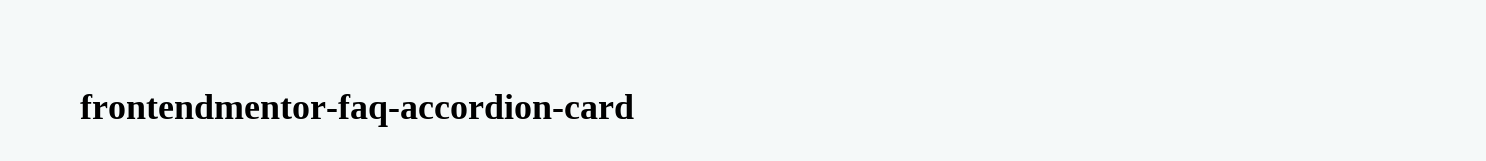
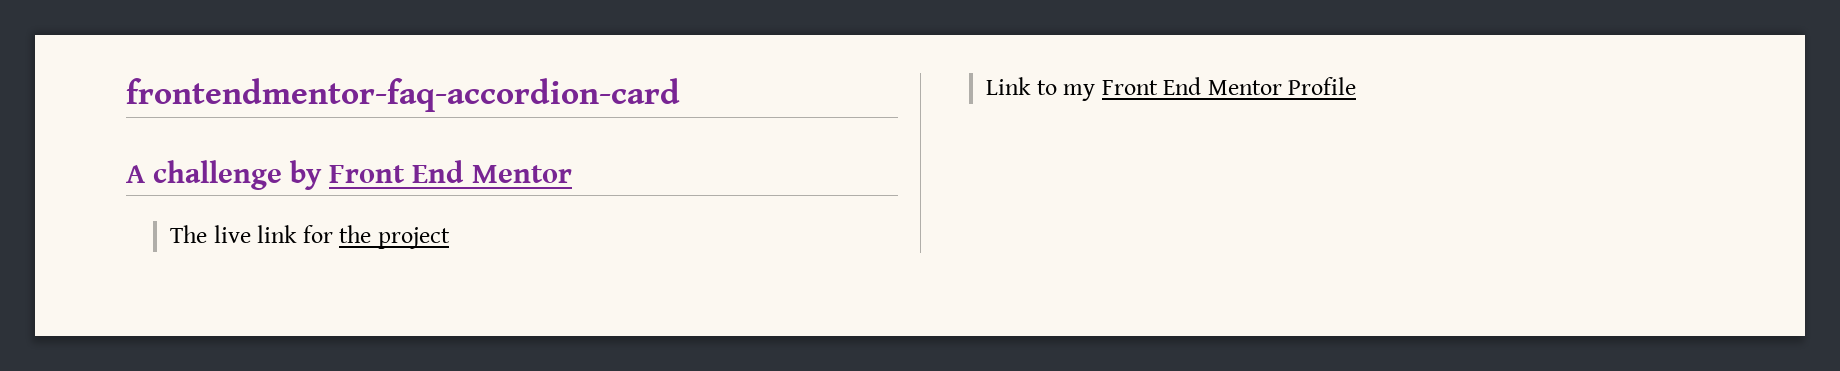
+ A challenge by Front End Mentor
+ The live link for the project
+ Link to my Front End Mentor Profile

